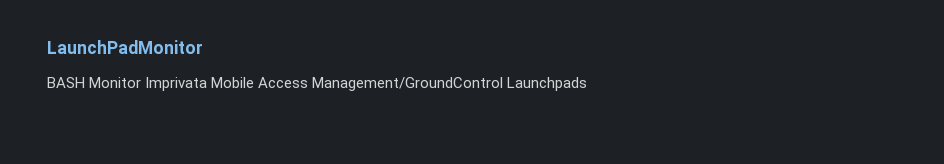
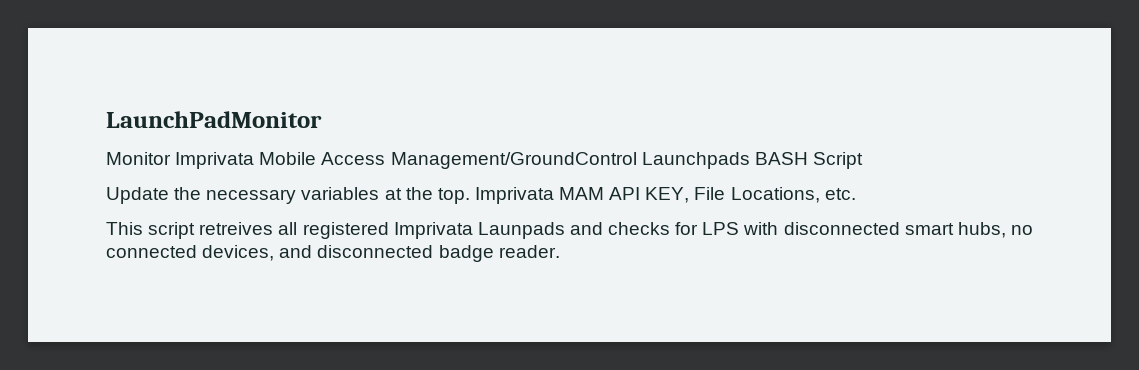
- BASH Monitor Imprivata Mobile Access Management/GroundControl Launchpads
+ Monitor Imprivata Mobile Access Management/GroundControl Launchpads BASH Script
+ Update the necessary variables at the top. Imprivata MAM API KEY, File Locations, etc.
+ This script retreives all registered Imprivata Launpads and checks for LPS with disconnected smart hubs, no connected devices, and disconnected badge reader.

